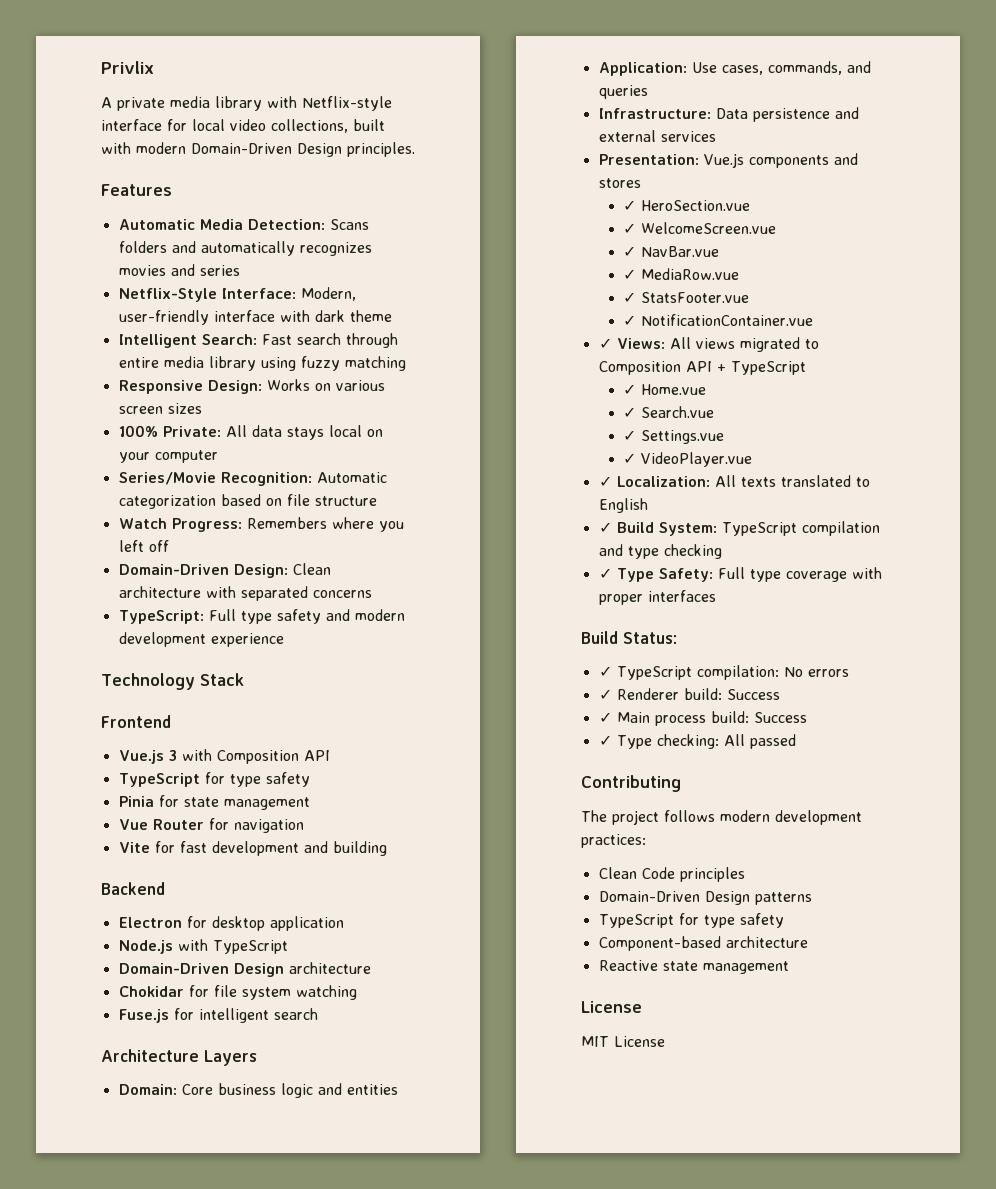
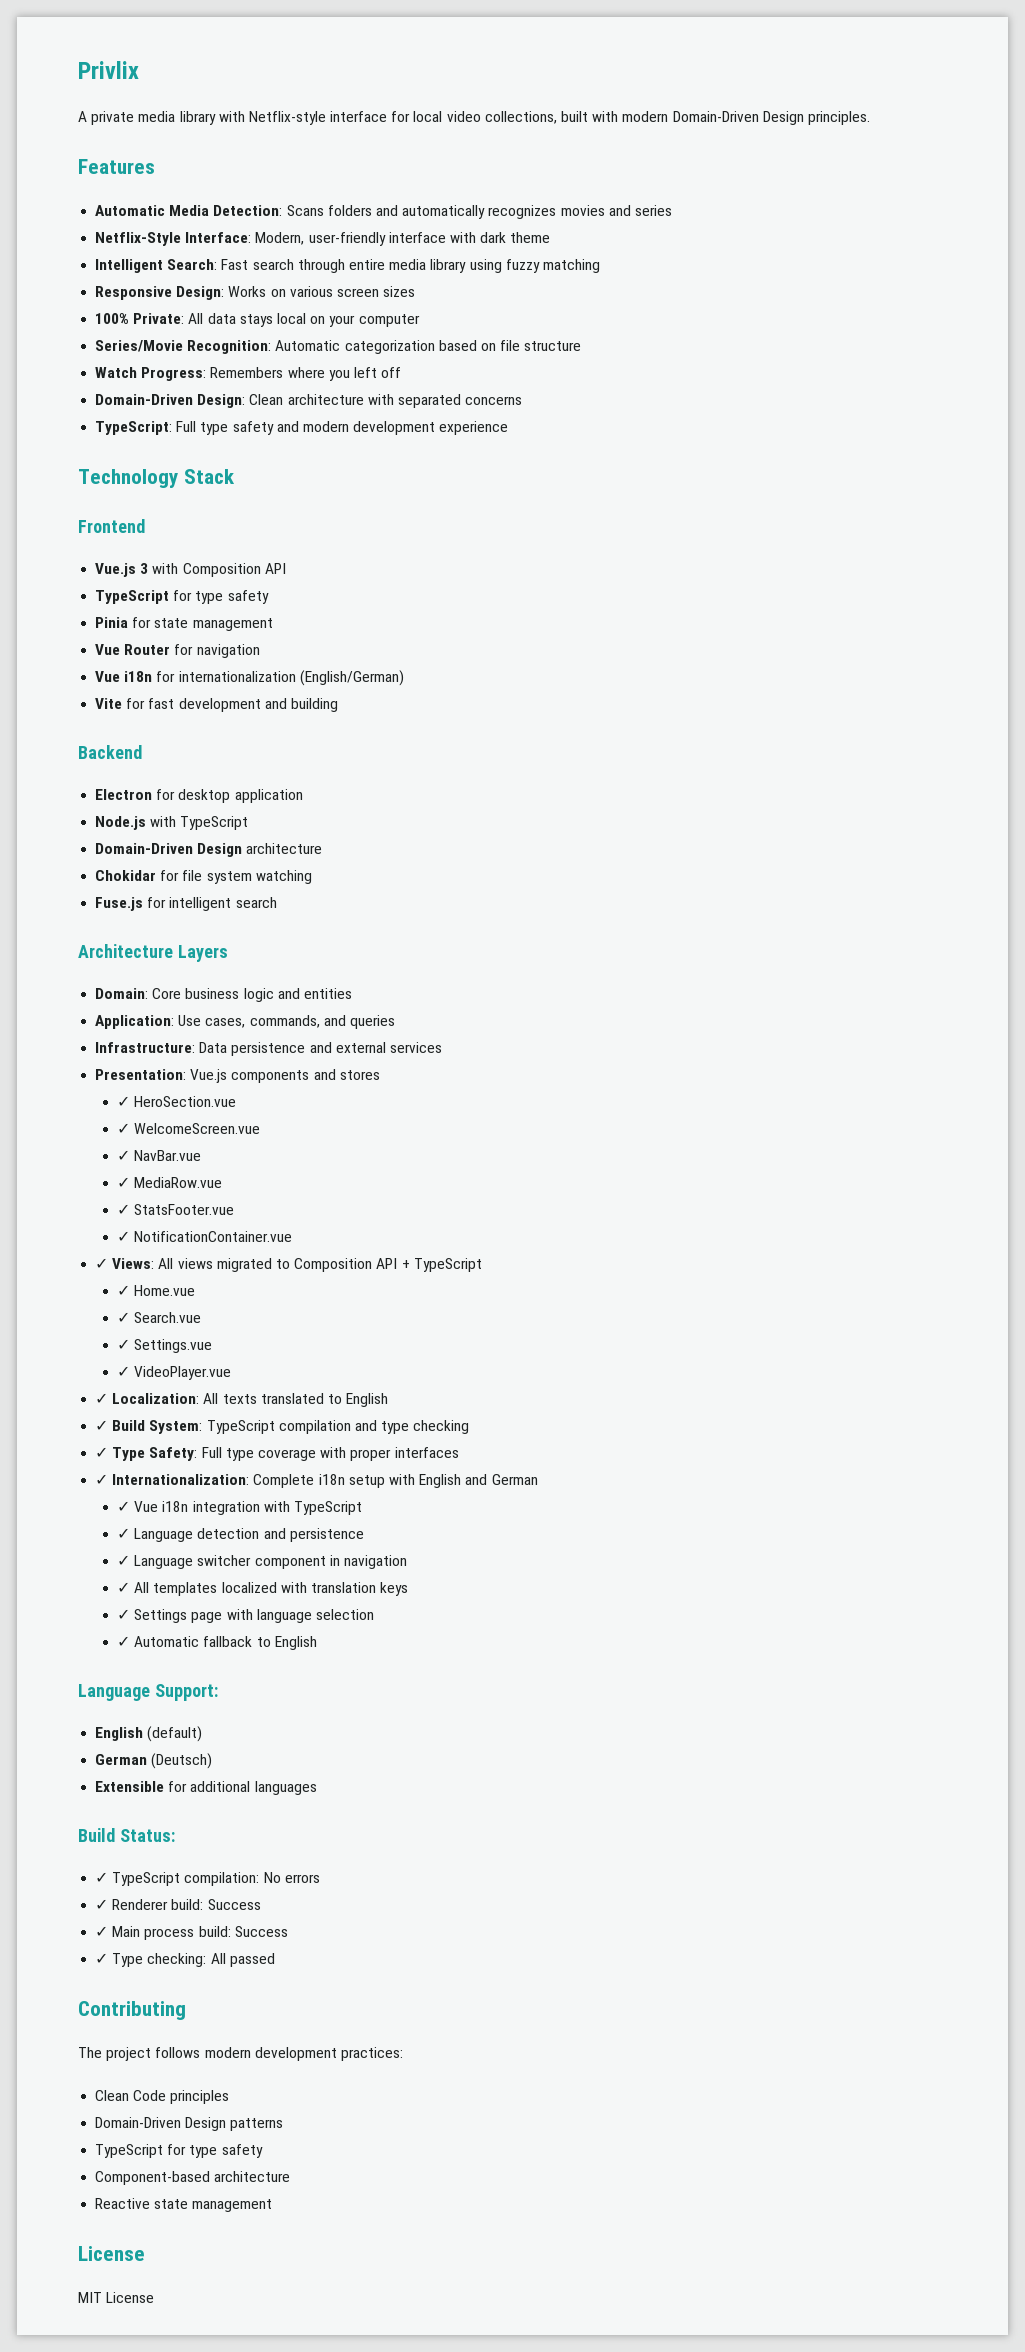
+ Vue i18n for internationalization (English/German)
+ ✓ Internationalization: Complete i18n setup with English and German
+ ✓ Vue i18n integration with TypeScript
+ ✓ Language detection and persistence
+ ✓ Language switcher component in navigation
+ ✓ All templates localized with translation keys
+ ✓ Settings page with language selection
+ ✓ Automatic fallback to English
+ Language Support:
+ English (default)
+ German (Deutsch)
+ Extensible for additional languages

